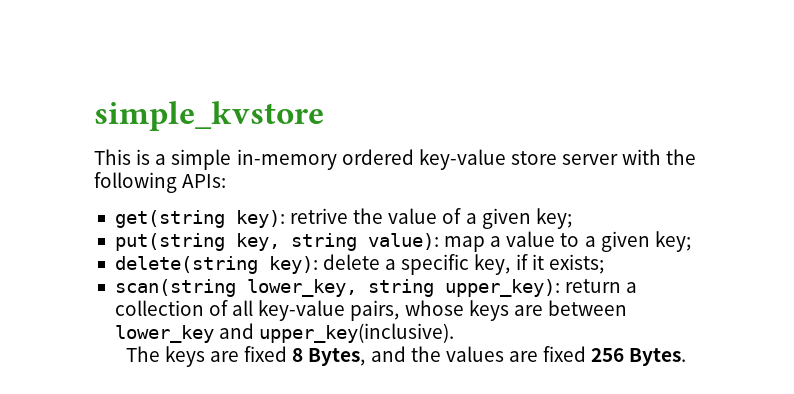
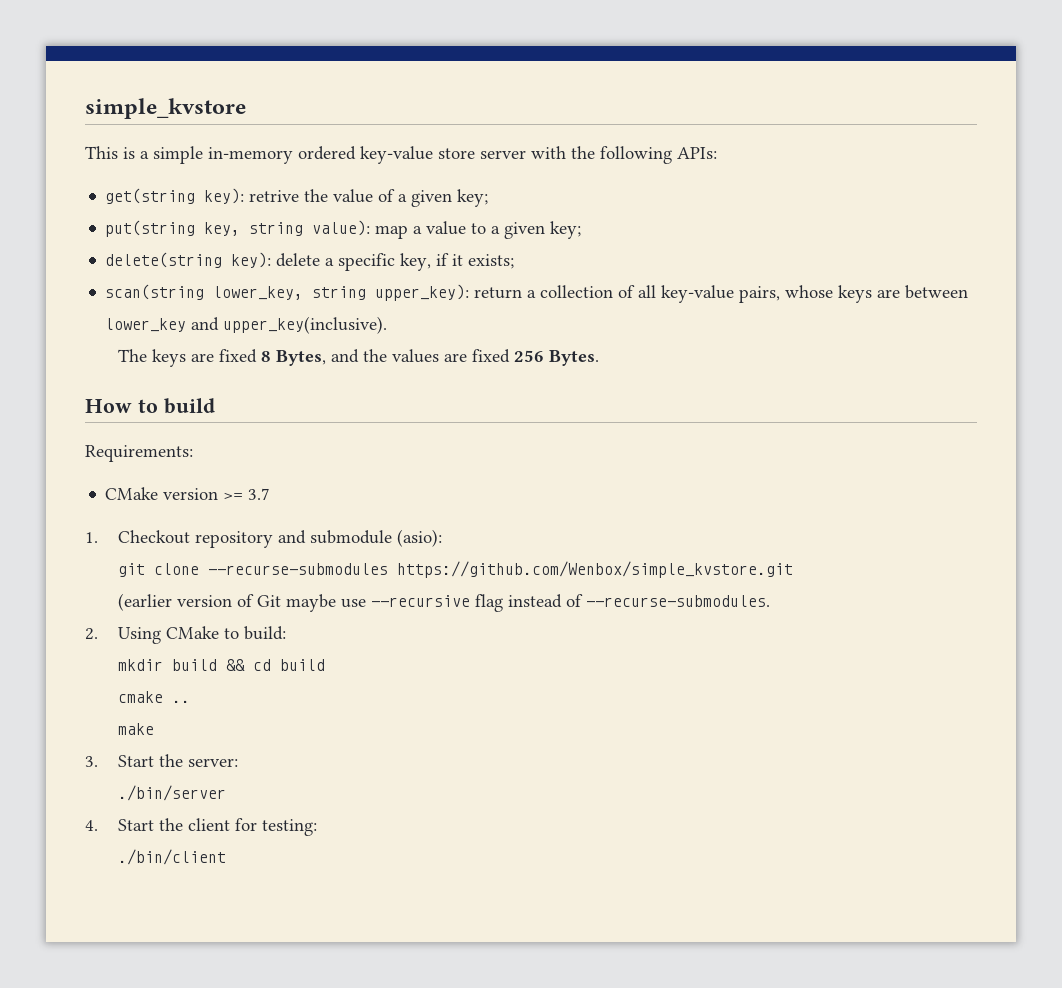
+ How to build
+ Requirements:
+ CMake version >= 3.7
+ 1. Checkout repository and submodule (asio):
+ git clone --recurse-submodules https://github.com/Wenbox/simple_kvstore.git
+ (earlier version of Git maybe use --recursive flag instead of --recurse-submodules.
+ 2. Using CMake to build:
+ mkdir build && cd build
+ cmake ..
+ make
+ 3. Start the server:
+ ./bin/server
+ 4. Start the client for testing:
+ ./bin/client

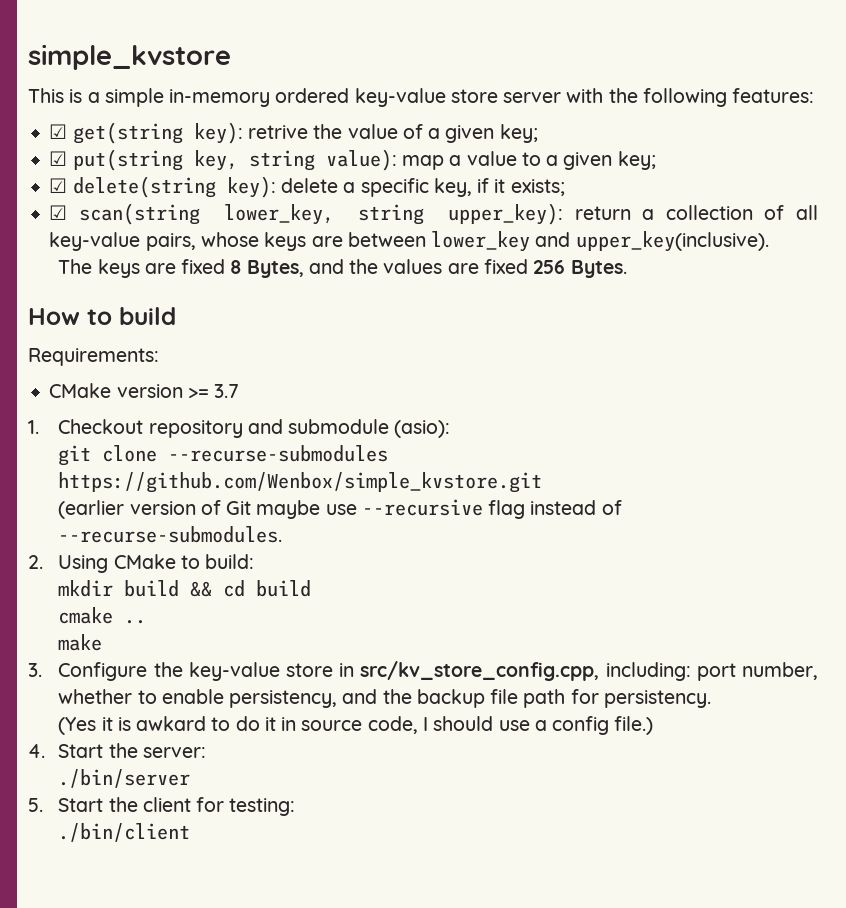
- This is a simple in-memory ordered key-value store server with the following APIs:
- get(string key): retrive the value of a given key;
+ This is a simple in-memory ordered key-value store server with the following features:
+ ☑ get(string key): retrive the value of a given key;
- put(string key, string value): map a value to a given key;
+ ☑ put(string key, string value): map a value to a given key;
- delete(string key): delete a specific key, if it exists;
+ ☑ delete(string key): delete a specific key, if it exists;
- scan(string lower_key, string upper_key): return a collection of all key-value pairs, whose keys are between lower_key and upper_key(inclusive).
+ ☑ scan(string lower_key, string upper_key): return a collection of all key-value pairs, whose keys are between lower_key and upper_key(inclusive).
- 3. Start the server:
+ 3. Configure the key-value store in src/kv_store_config.cpp, including: port number, whether to enable persistency, and the backup file path for persistency.
+ (Yes it is awkard to do it in source code, I should use a config file.)
+ 4. Start the server:
- 4. Start the client for testing:
+ 5. Start the client for testing:

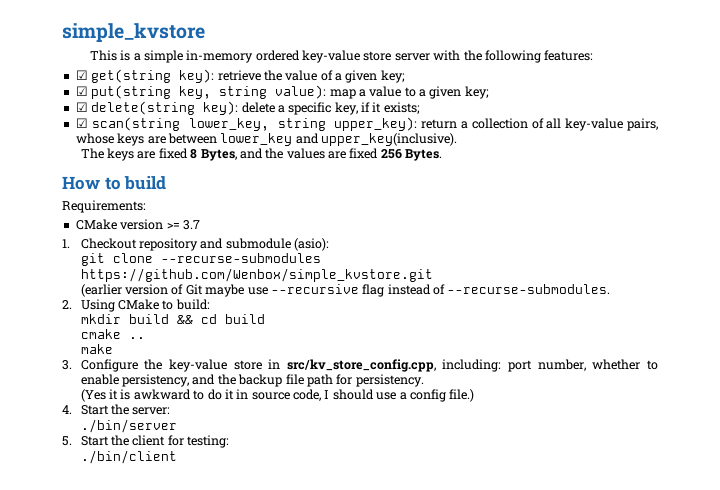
- ☑ get(string key): retrive the value of a given key;
+ ☑ get(string key): retrieve the value of a given key;
- (Yes it is awkard to do it in source code, I should use a config file.)
+ (Yes it is awkward to do it in source code, I should use a config file.)

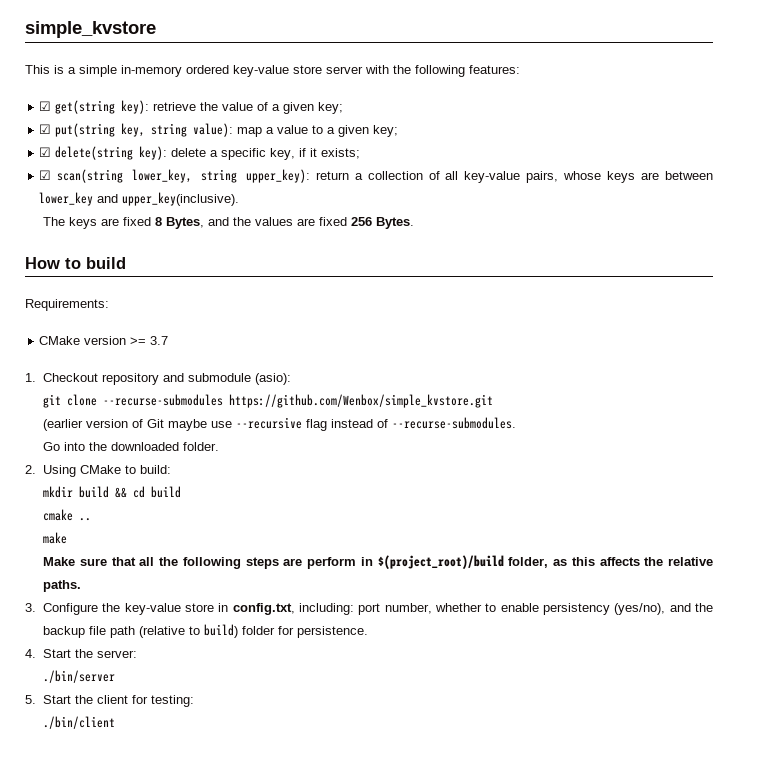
+ Go into the downloaded folder.
+ Make sure that all the following steps are perform in $(project_root)/build folder, as this affects the relative paths.
- 3. Configure the key-value store in src/kv_store_config.cpp, including: port number, whether to enable persistency, and the backup file path for persistency.
- (Yes it is awkward to do it in source code, I should use a config file.)
+ 3. Configure the key-value store in config.txt, including: port number, whether to enable persistency (yes/no), and the backup file path (relative to build) folder for persistence.

